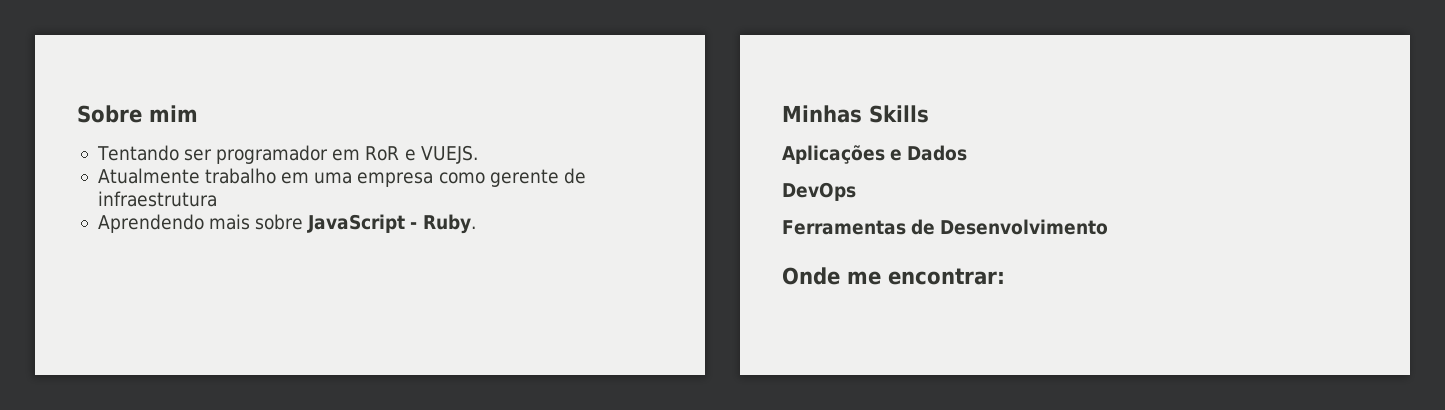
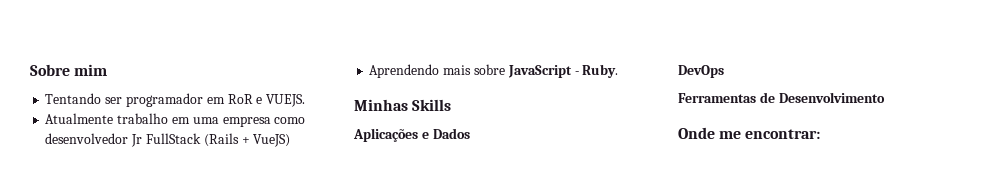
- Atualmente trabalho em uma empresa como gerente de infraestrutura
+ Atualmente trabalho em uma empresa como desenvolvedor Jr FullStack (Rails + VueJS)

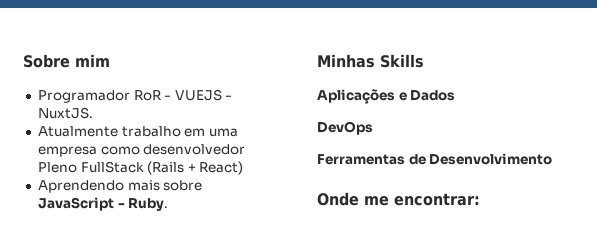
- Tentando ser programador em RoR e VUEJS.
+ Programador RoR - VUEJS - NuxtJS.
- Atualmente trabalho em uma empresa como desenvolvedor Jr FullStack (Rails + VueJS)
+ Atualmente trabalho em uma empresa como desenvolvedor Pleno FullStack (Rails + React)

